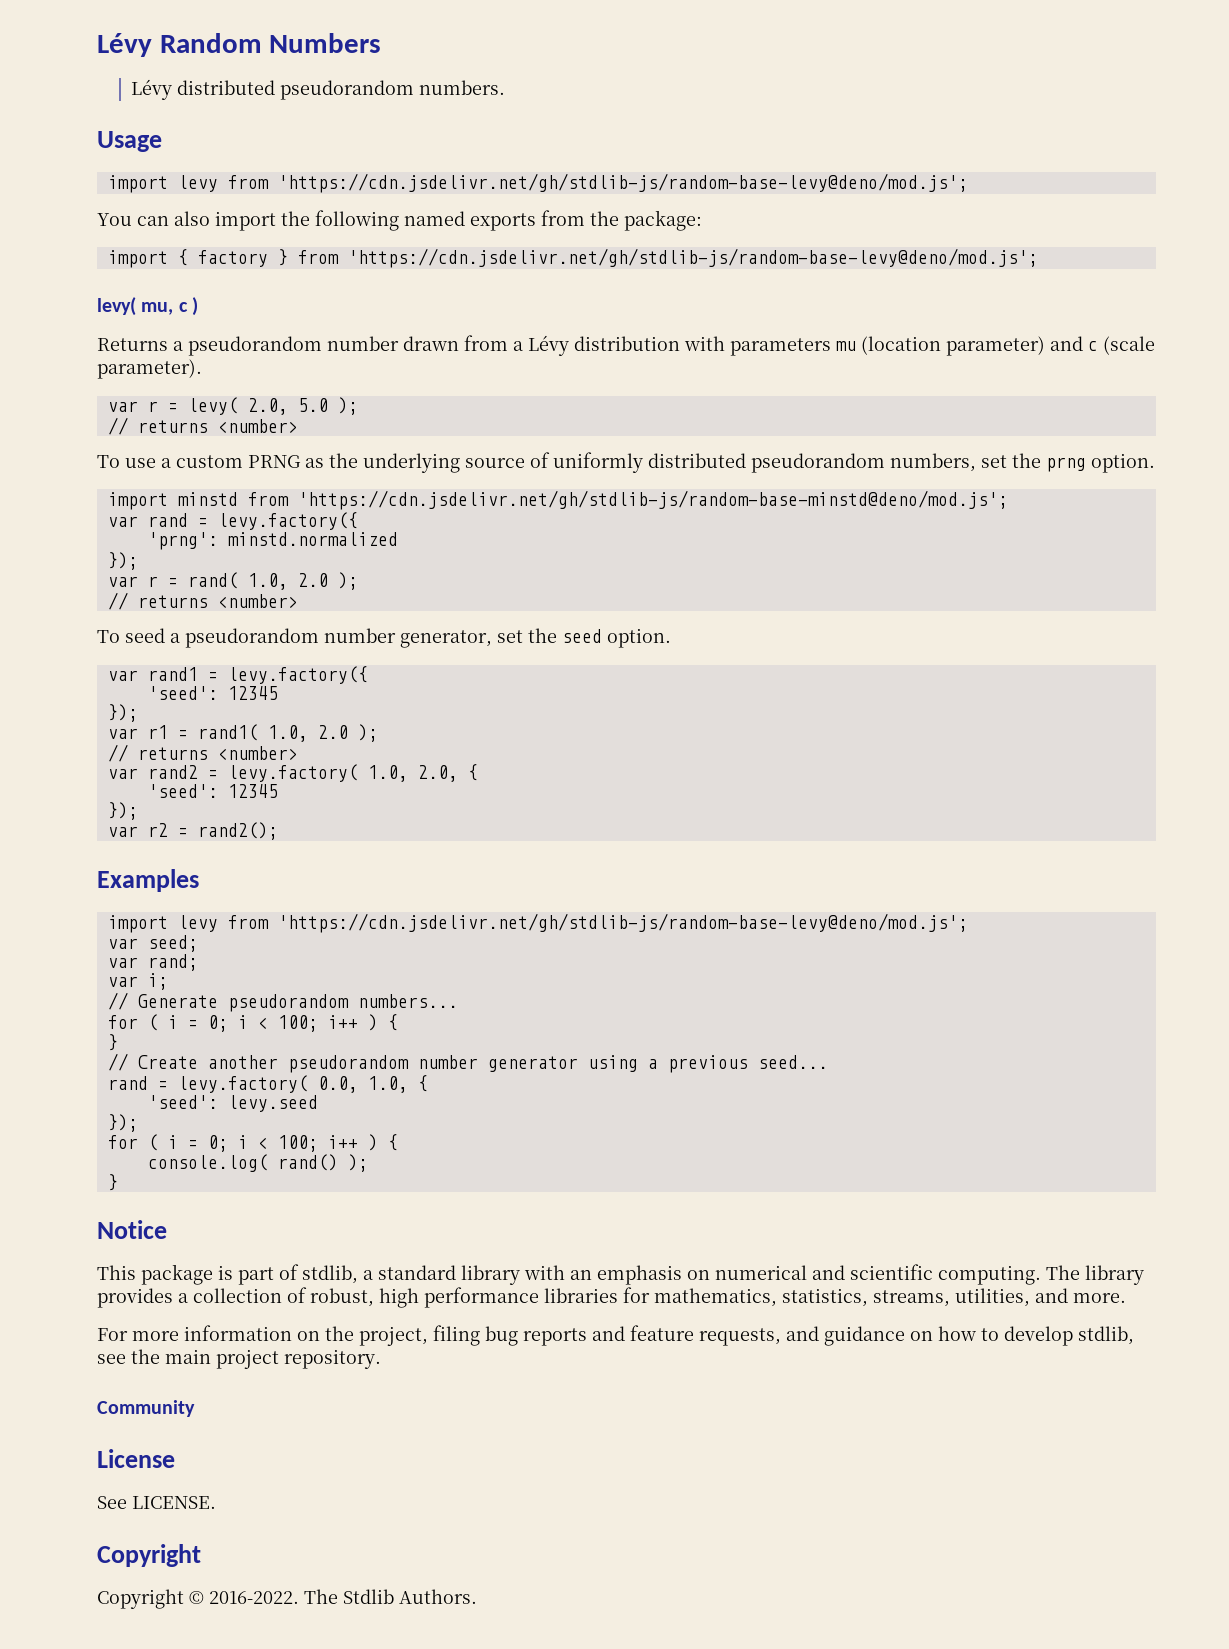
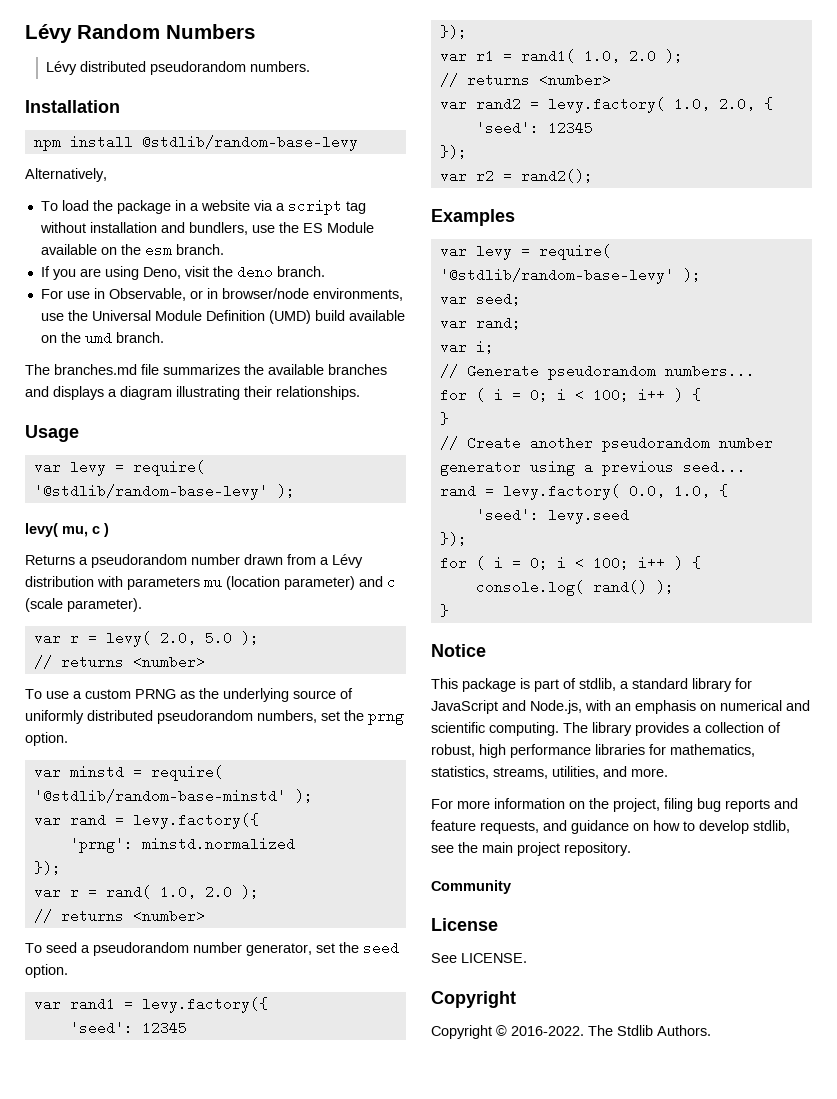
+ Installation
+ npm install @stdlib/random-base-levy
+ Alternatively,
+ To load the package in a website via a script tag without installation and bundlers, use the ES Module available on the esm branch.
+ If you are using Deno, visit the deno branch.
+ For use in Observable, or in browser/node environments, use the Universal Module Definition (UMD) build available on the umd branch.
+ The branches.md file summarizes the available branches and displays a diagram illustrating their relationships.
  Usage
- import levy from 'https://cdn.jsdelivr.net/gh/stdlib-js/random-base-levy@deno/mod.js';
- You can also import the following named exports from the package:
- import { factory } from 'https://cdn.jsdelivr.net/gh/stdlib-js/random-base-levy@deno/mod.js';
+ var levy = require( '@stdlib/random-base-levy' );
- import minstd from 'https://cdn.jsdelivr.net/gh/stdlib-js/random-base-minstd@deno/mod.js';
+ var minstd = require( '@stdlib/random-base-minstd' );
  Examples
- import levy from 'https://cdn.jsdelivr.net/gh/stdlib-js/random-base-levy@deno/mod.js';
+ var levy = require( '@stdlib/random-base-levy' );
- This package is part of stdlib, a standard library with an emphasis on numerical and scientific computing.
+ This package is part of stdlib, a standard library for JavaScript and Node.js, with an emphasis on numerical and scientific computing.

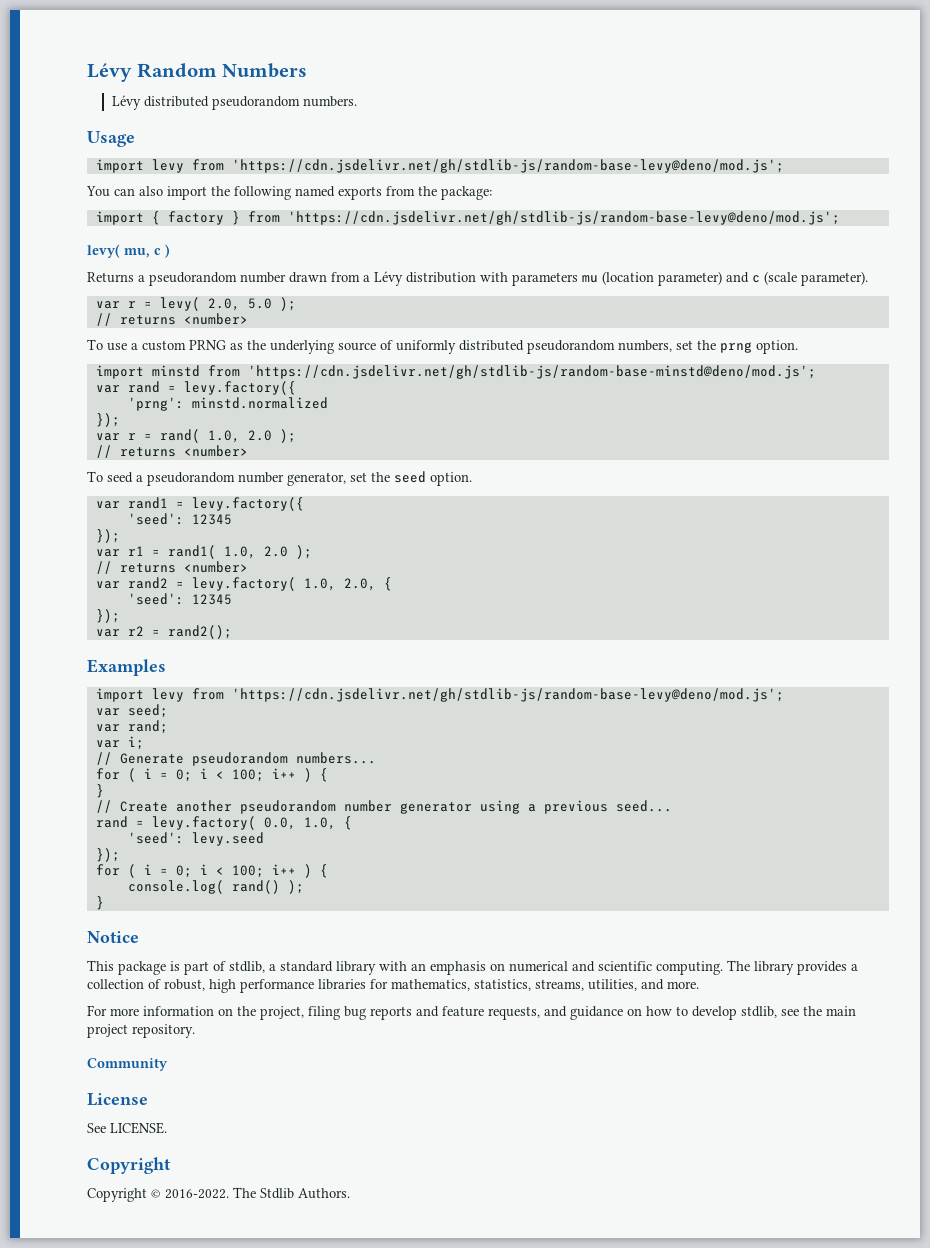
- Installation
- npm install @stdlib/random-base-levy
- Alternatively,
- To load the package in a website via a script tag without installation and bundlers, use the ES Module available on the esm branch.
- If you are using Deno, visit the deno branch.
- For use in Observable, or in browser/node environments, use the Universal Module Definition (UMD) build available on the umd branch.
- The branches.md file summarizes the available branches and displays a diagram illustrating their relationships.
  Usage
- var levy = require( '@stdlib/random-base-levy' );
+ import levy from 'https://cdn.jsdelivr.net/gh/stdlib-js/random-base-levy@deno/mod.js';
+ You can also import the following named exports from the package:
+ import { factory } from 'https://cdn.jsdelivr.net/gh/stdlib-js/random-base-levy@deno/mod.js';
- var minstd = require( '@stdlib/random-base-minstd' );
+ import minstd from 'https://cdn.jsdelivr.net/gh/stdlib-js/random-base-minstd@deno/mod.js';
  Examples
- var levy = require( '@stdlib/random-base-levy' );
+ import levy from 'https://cdn.jsdelivr.net/gh/stdlib-js/random-base-levy@deno/mod.js';
- This package is part of stdlib, a standard library for JavaScript and Node.js, with an emphasis on numerical and scientific computing.
+ This package is part of stdlib, a standard library with an emphasis on numerical and scientific computing.

